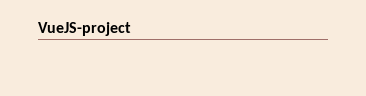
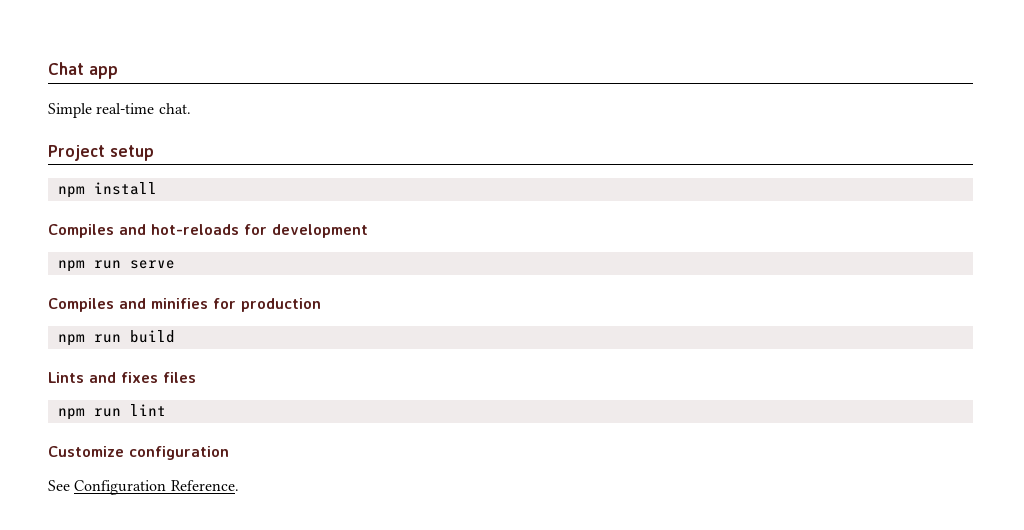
- VueJS-project
+ Chat app
+ Simple real-time chat.
+ Project setup
+ npm install
+ Compiles and hot-reloads for development
+ npm run serve
+ Compiles and minifies for production
+ npm run build
+ Lints and fixes files
+ npm run lint
+ Customize configuration
+ See Configuration Reference.

